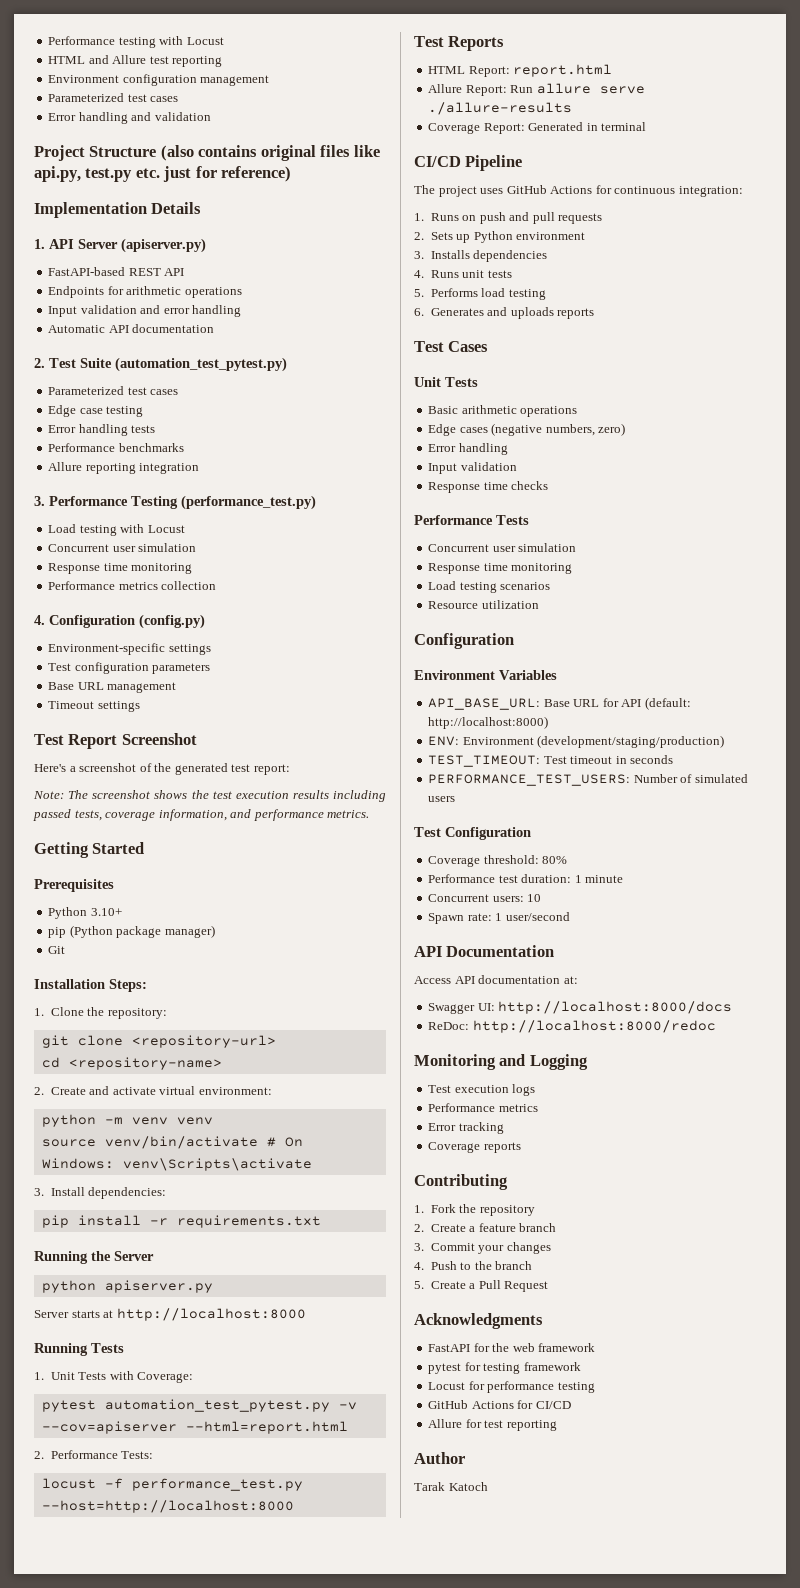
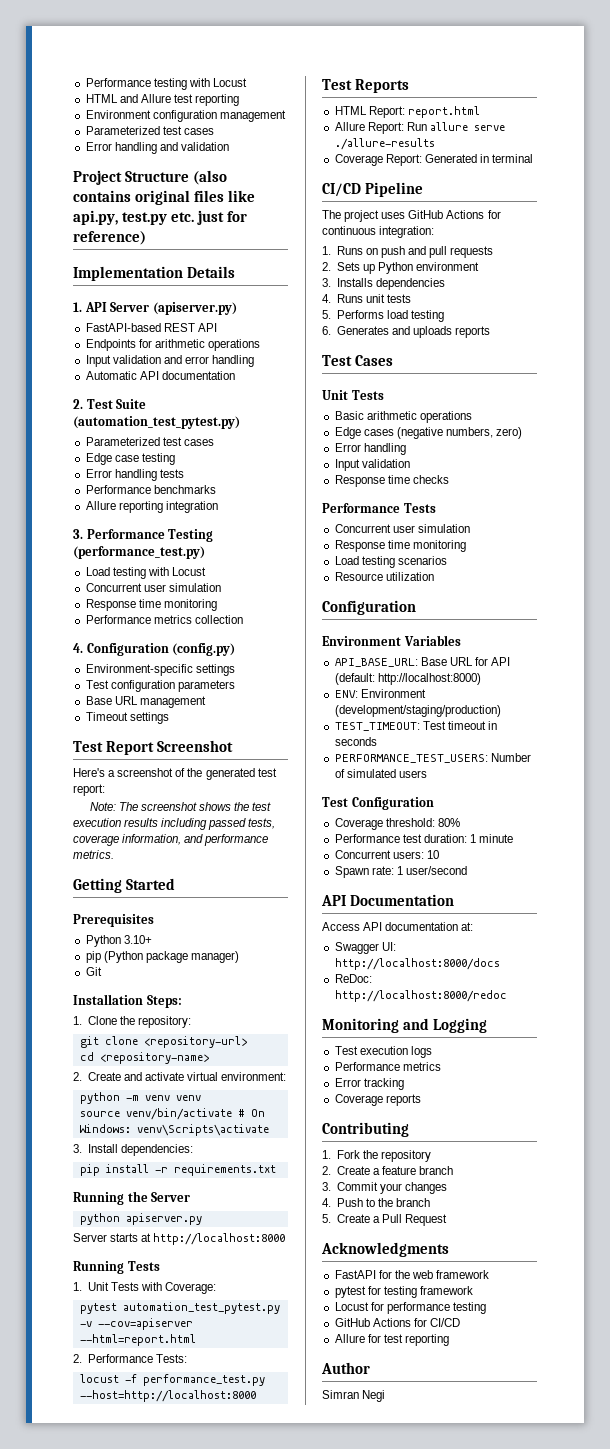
- Tarak Katoch
+ Simran Negi

